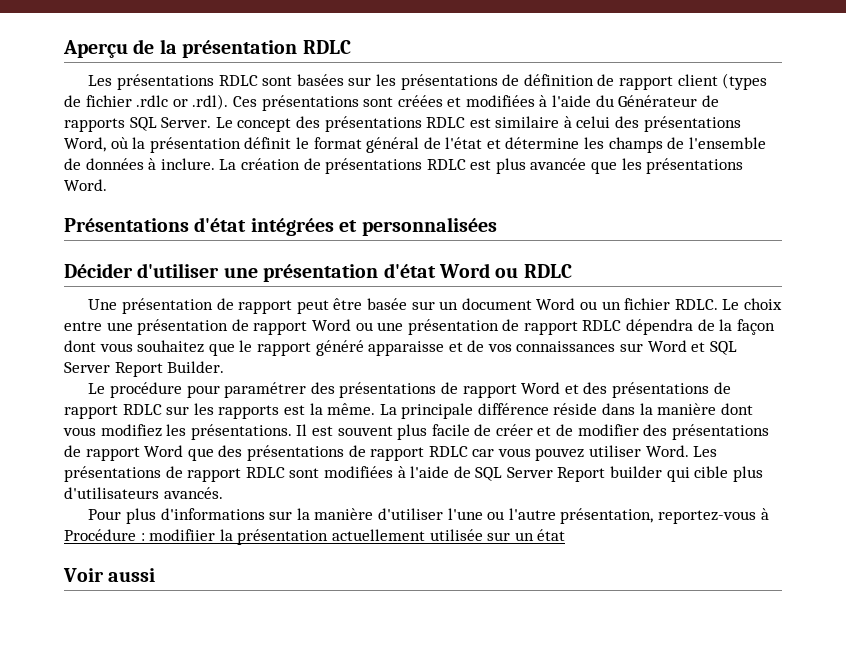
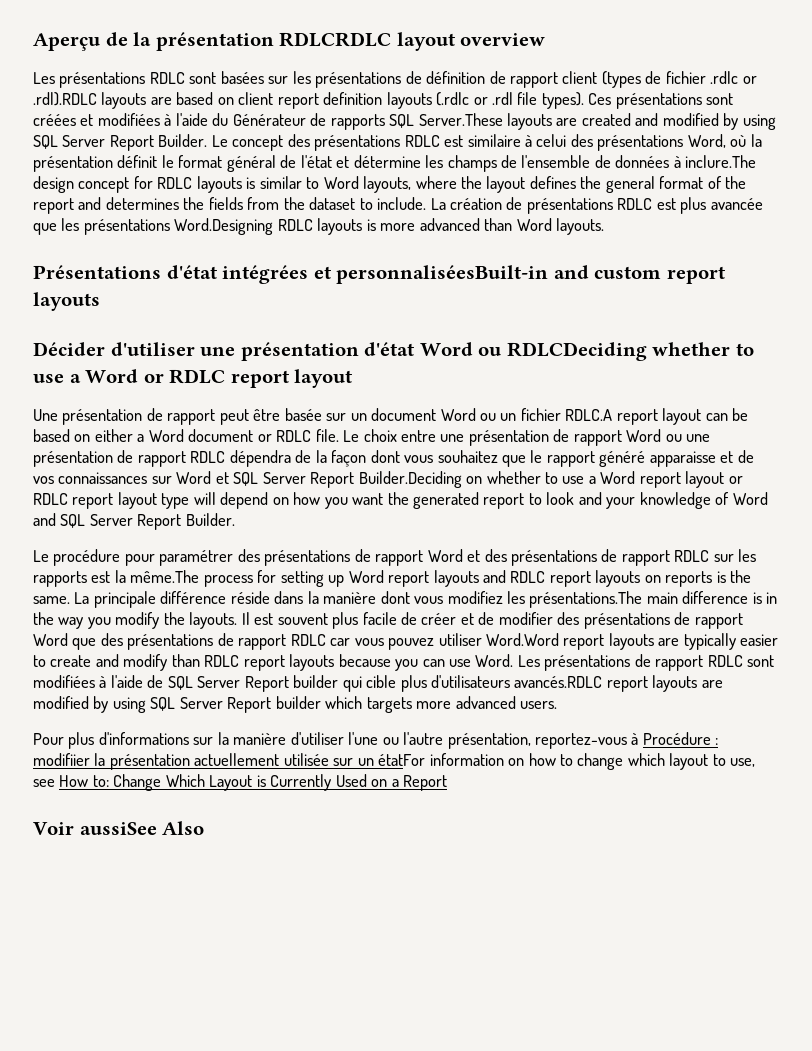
- Aperçu de la présentation RDLC
+ Aperçu de la présentation RDLCRDLC layout overview
- Les présentations RDLC sont basées sur les présentations de définition de rapport client (types de fichier .rdlc or .rdl). Ces présentations sont créées et modifiées à l'aide du Générateur de rapports SQL Server.
+ Les présentations RDLC sont basées sur les présentations de définition de rapport client (types de fichier .rdlc or .rdl).RDLC layouts are based on client report definition layouts (.rdlc or .rdl file types). Ces présentations sont créées et modifiées à l'aide du Générateur de rapports SQL Server.These layouts are created and modified by using SQL Server Report Builder.
- Le concept des présentations RDLC est similaire à celui des présentations Word, où la présentation définit le format général de l'état et détermine les champs de l'ensemble de données à inclure.
+ Le concept des présentations RDLC est similaire à celui des présentations Word, où la présentation définit le format général de l'état et détermine les champs de l'ensemble de données à inclure.The design concept for RDLC layouts is similar to Word layouts, where the layout defines the general format of the report and determines the fields from the dataset to include.
- La création de présentations RDLC est plus avancée que les présentations Word.
+ La création de présentations RDLC est plus avancée que les présentations Word.Designing RDLC layouts is more advanced than Word layouts.
- Présentations d'état intégrées et personnalisées
+ Présentations d'état intégrées et personnaliséesBuilt-in and custom report layouts
- Décider d'utiliser une présentation d'état Word ou RDLC
+ Décider d'utiliser une présentation d'état Word ou RDLCDeciding whether to use a Word or RDLC report layout
- Une présentation de rapport peut être basée sur un document Word ou un fichier RDLC.
+ Une présentation de rapport peut être basée sur un document Word ou un fichier RDLC.A report layout can be based on either a Word document or RDLC file.
- Le choix entre une présentation de rapport Word ou une présentation de rapport RDLC dépendra de la façon dont vous souhaitez que le rapport généré apparaisse et de vos connaissances sur Word et SQL Server Report Builder.
+ Le choix entre une présentation de rapport Word ou une présentation de rapport RDLC dépendra de la façon dont vous souhaitez que le rapport généré apparaisse et de vos connaissances sur Word et SQL Server Report Builder.Deciding on whether to use a Word report layout or RDLC report layout type will depend on how you want the generated report to look and your knowledge of Word and SQL Server Report Builder.
- Le procédure pour paramétrer des présentations de rapport Word et des présentations de rapport RDLC sur les rapports est la même.
+ Le procédure pour paramétrer des présentations de rapport Word et des présentations de rapport RDLC sur les rapports est la même.The process for setting up Word report layouts and RDLC report layouts on reports is the same.
- La principale différence réside dans la manière dont vous modifiez les présentations.
+ La principale différence réside dans la manière dont vous modifiez les présentations.The main difference is in the way you modify the layouts.
- Il est souvent plus facile de créer et de modifier des présentations de rapport Word que des présentations de rapport RDLC car vous pouvez utiliser Word.
+ Il est souvent plus facile de créer et de modifier des présentations de rapport Word que des présentations de rapport RDLC car vous pouvez utiliser Word.Word report layouts are typically easier to create and modify than RDLC report layouts because you can use Word.
- Les présentations de rapport RDLC sont modifiées à l'aide de SQL Server Report builder qui cible plus d'utilisateurs avancés.
+ Les présentations de rapport RDLC sont modifiées à l'aide de SQL Server Report builder qui cible plus d'utilisateurs avancés.RDLC report layouts are modified by using SQL Server Report builder which targets more advanced users.
- Pour plus d'informations sur la manière d'utiliser l'une ou l'autre présentation, reportez-vous à Procédure : modifiier la présentation actuellement utilisée sur un état
+ Pour plus d'informations sur la manière d'utiliser l'une ou l'autre présentation, reportez-vous à Procédure : modifiier la présentation actuellement utilisée sur un étatFor information on how to change which layout to use, see How to: Change Which Layout is Currently Used on a Report
- Voir aussi
+ Voir aussiSee Also

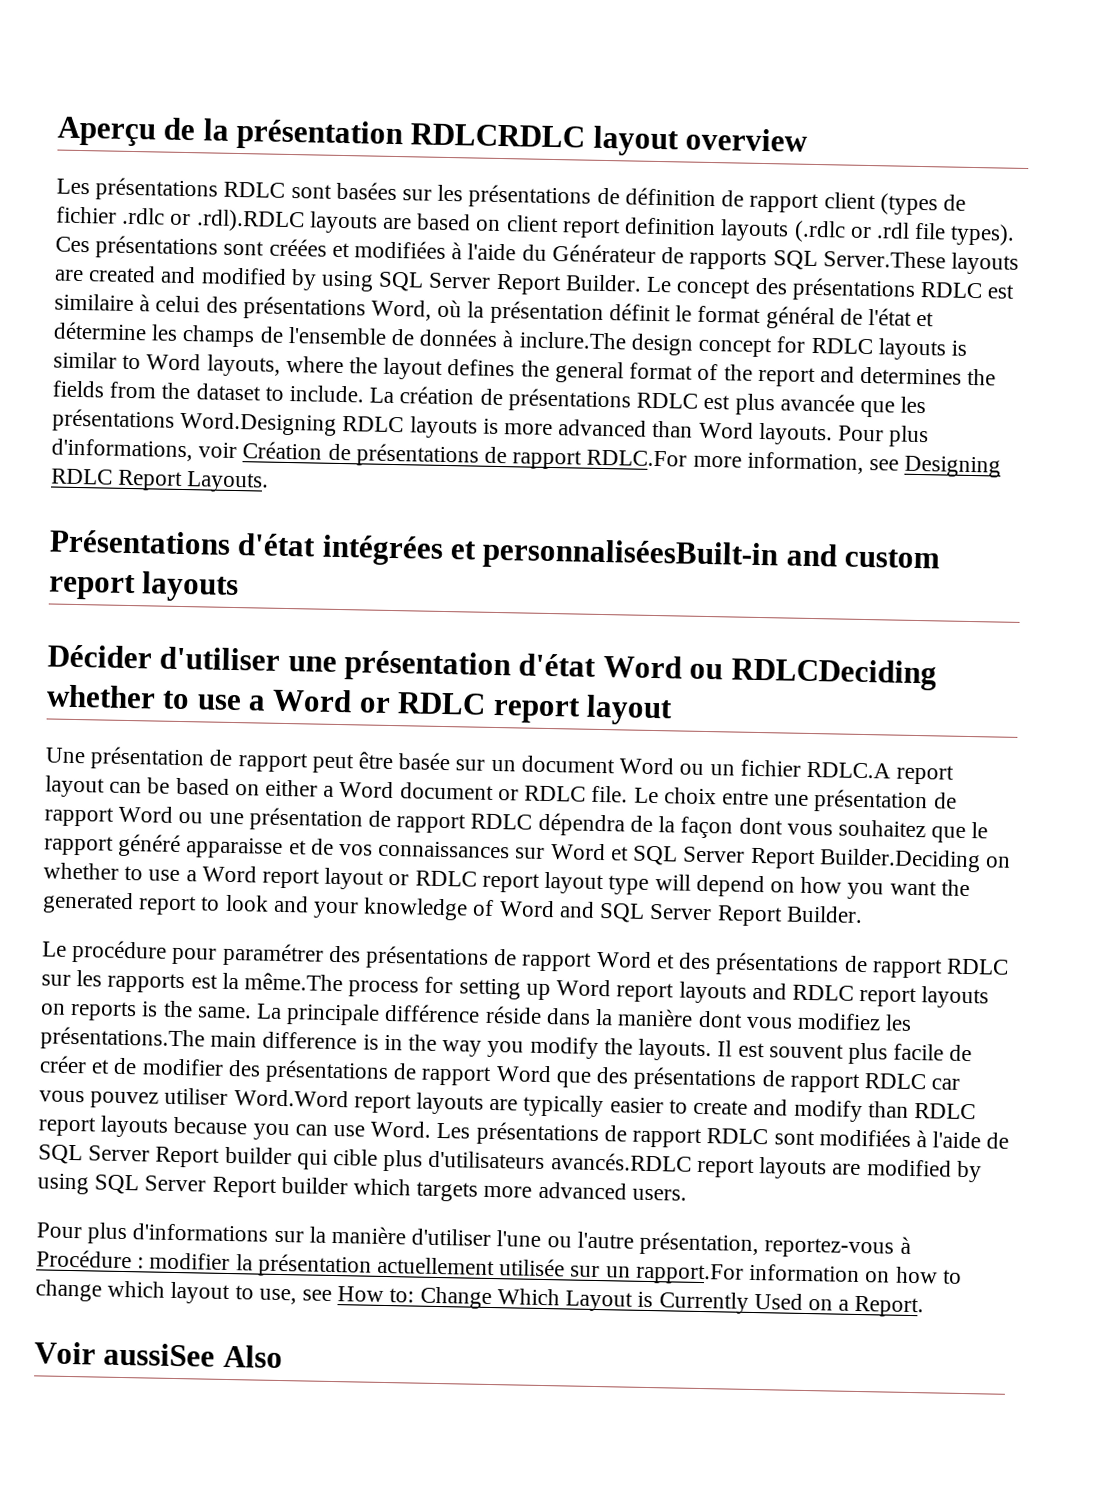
+ Pour plus d'informations, voir Création de présentations de rapport RDLC.For more information, see Designing RDLC Report Layouts.
- Pour plus d'informations sur la manière d'utiliser l'une ou l'autre présentation, reportez-vous à Procédure : modifiier la présentation actuellement utilisée sur un étatFor information on how to change which layout to use, see How to: Change Which Layout is Currently Used on a Report
+ Pour plus d'informations sur la manière d'utiliser l'une ou l'autre présentation, reportez-vous à Procédure : modifier la présentation actuellement utilisée sur un rapport.For information on how to change which layout to use, see How to: Change Which Layout is Currently Used on a Report.

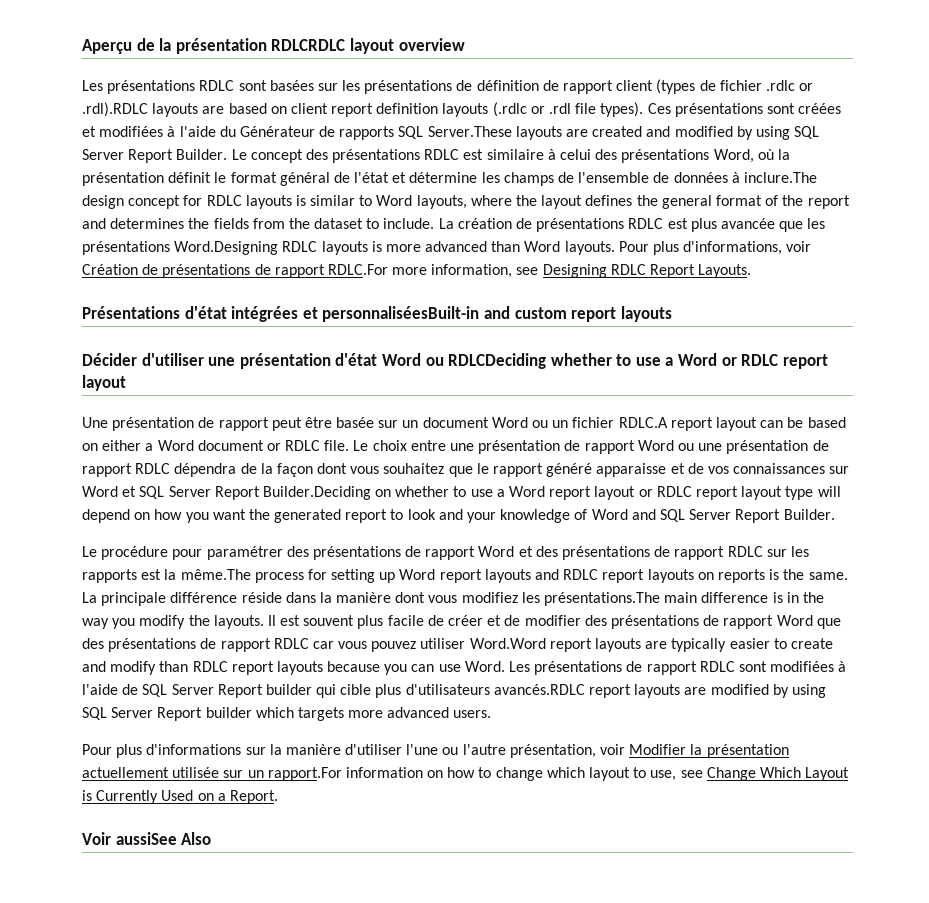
- Pour plus d'informations sur la manière d'utiliser l'une ou l'autre présentation, reportez-vous à Procédure : modifier la présentation actuellement utilisée sur un rapport.For information on how to change which layout to use, see How to: Change Which Layout is Currently Used on a Report.
+ Pour plus d'informations sur la manière d'utiliser l'une ou l'autre présentation, voir Modifier la présentation actuellement utilisée sur un rapport.For information on how to change which layout to use, see Change Which Layout is Currently Used on a Report.

